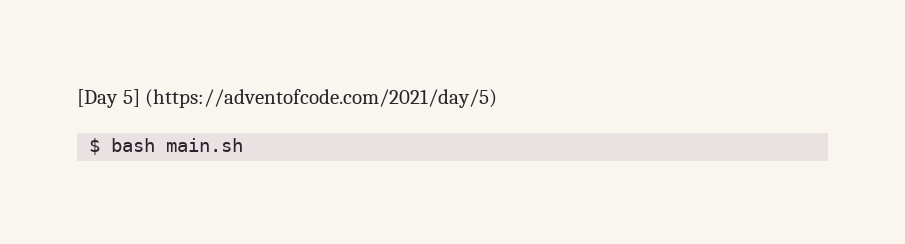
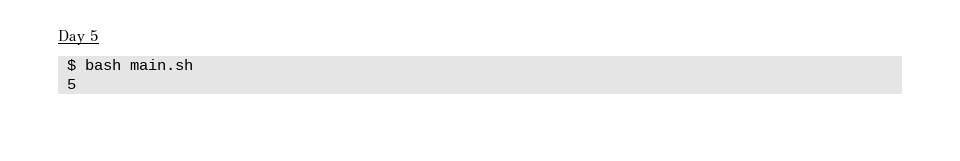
- [Day 5] (https://adventofcode.com/2021/day/5)
+ Day 5
  $ bash main.sh
+ 5

